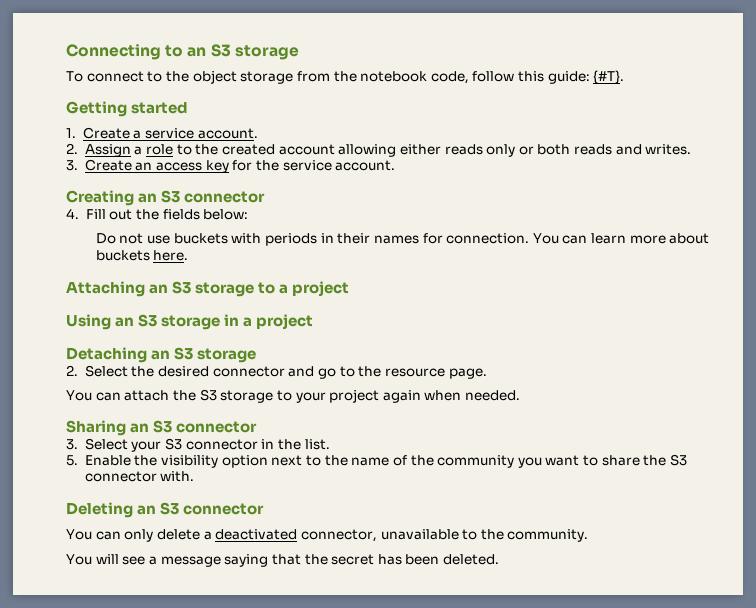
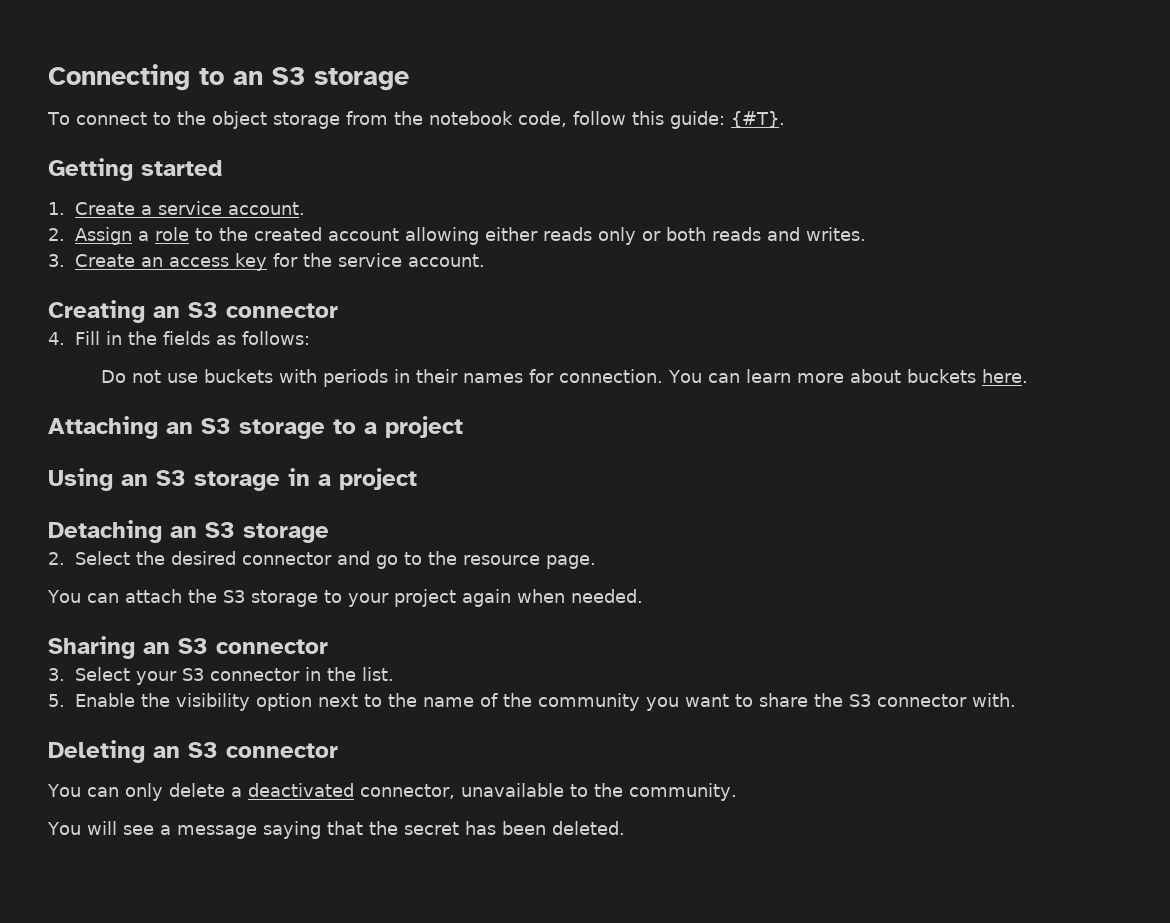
- 4. Fill out the fields below:
+ 4. Fill in the fields as follows:

